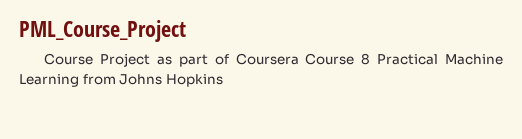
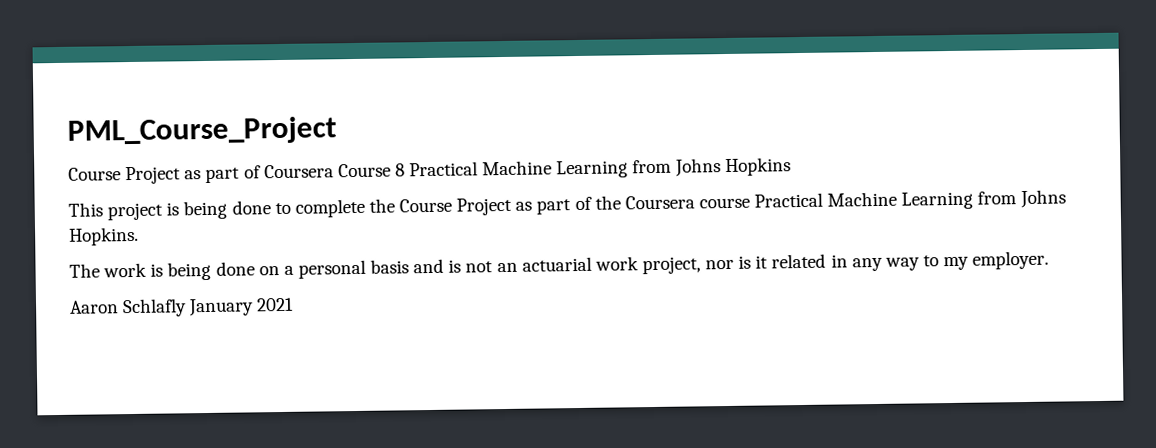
+ This project is being done to complete the Course Project as part of the Coursera course Practical Machine Learning from Johns Hopkins.
+ The work is being done on a personal basis and is not an actuarial work project, nor is it related in any way to my employer.
+ Aaron Schlafly January 2021

